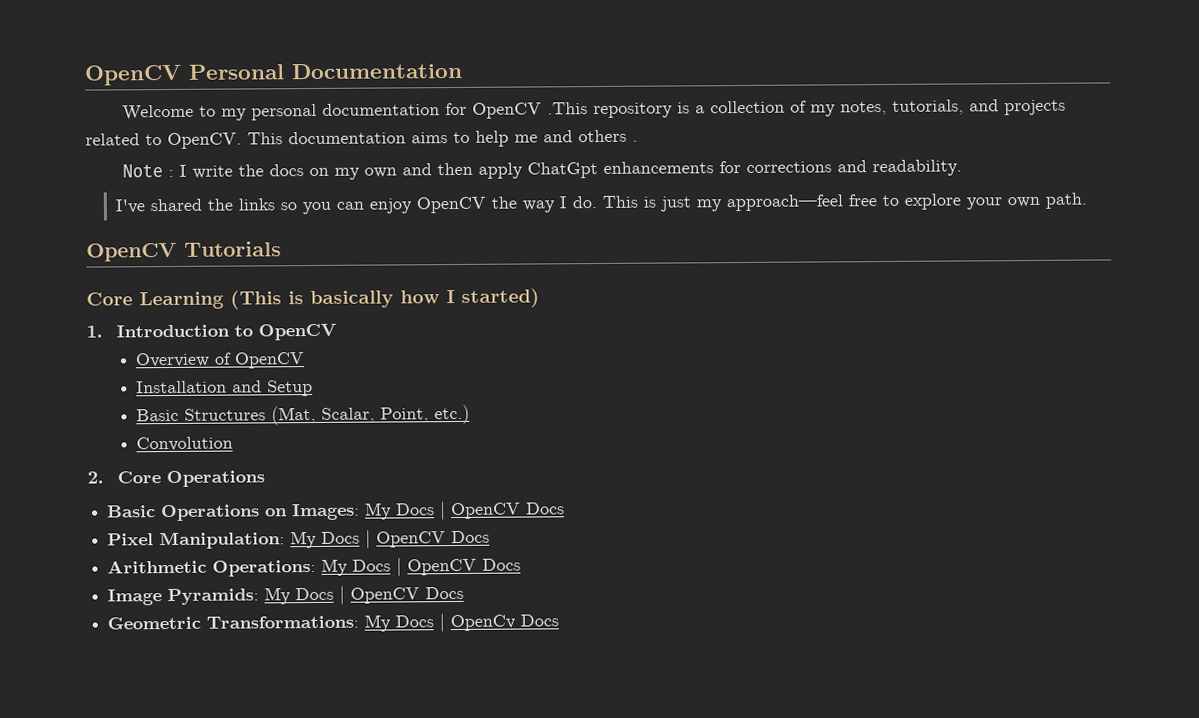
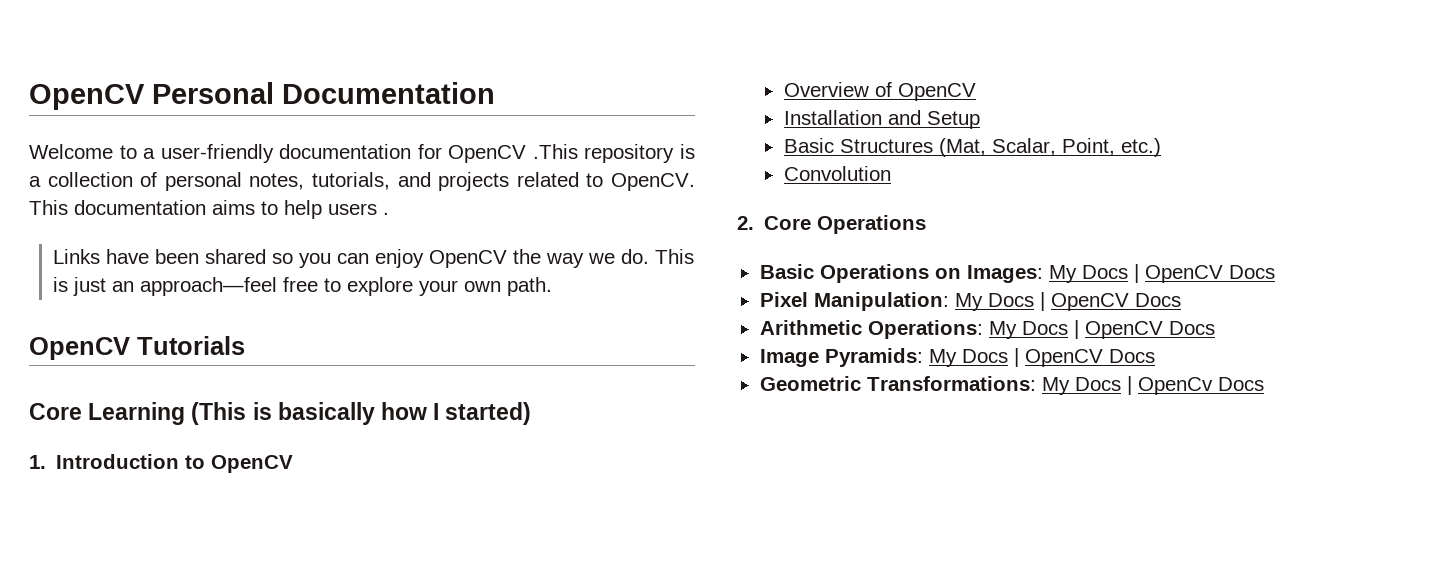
- Welcome to my personal documentation for OpenCV .This repository is a collection of my notes, tutorials, and projects related to OpenCV.
+ Welcome to a user-friendly documentation for OpenCV .This repository is a collection of personal notes, tutorials, and projects related to OpenCV.
- This documentation aims to help me and others .
- Note : I write the docs on my own and then apply ChatGpt enhancements for corrections and readability.
- I've shared the links so you can enjoy OpenCV the way I do.
+ This documentation aims to help users .
+ Links have been shared so you can enjoy OpenCV the way we do.
- This is just my approach—feel free to explore your own path.
+ This is just an approach—feel free to explore your own path.

